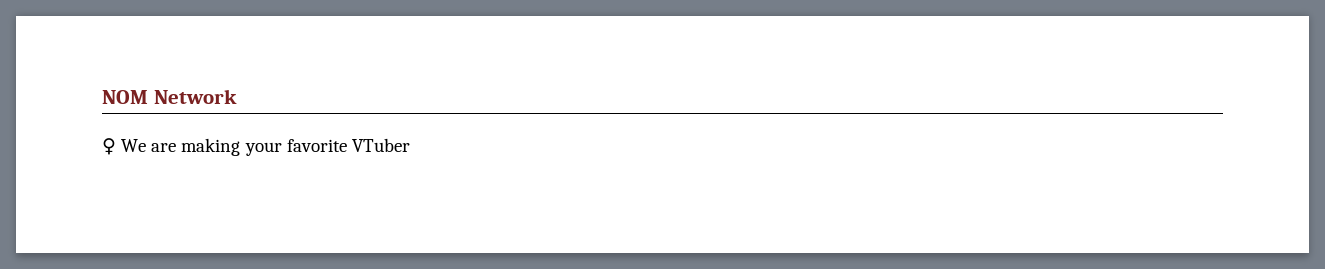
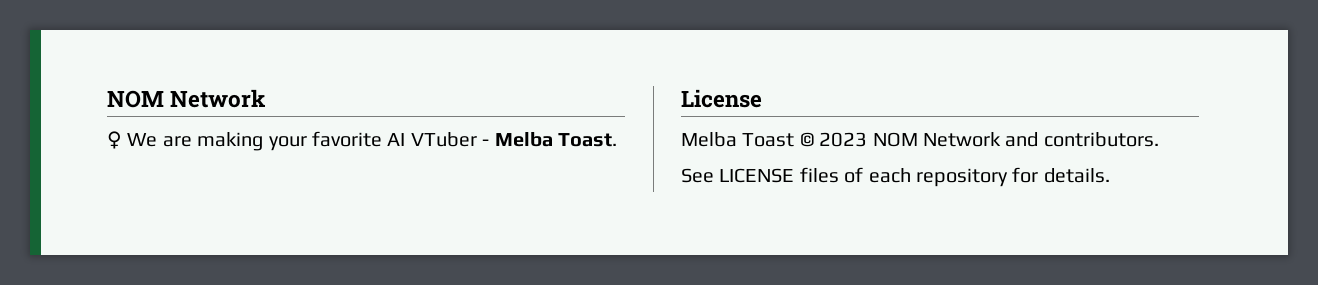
- ♀ We are making your favorite VTuber
+ ♀ We are making your favorite AI VTuber - Melba Toast.
+ License
+ Melba Toast © 2023 NOM Network and contributors.
+ See LICENSE files of each repository for details.

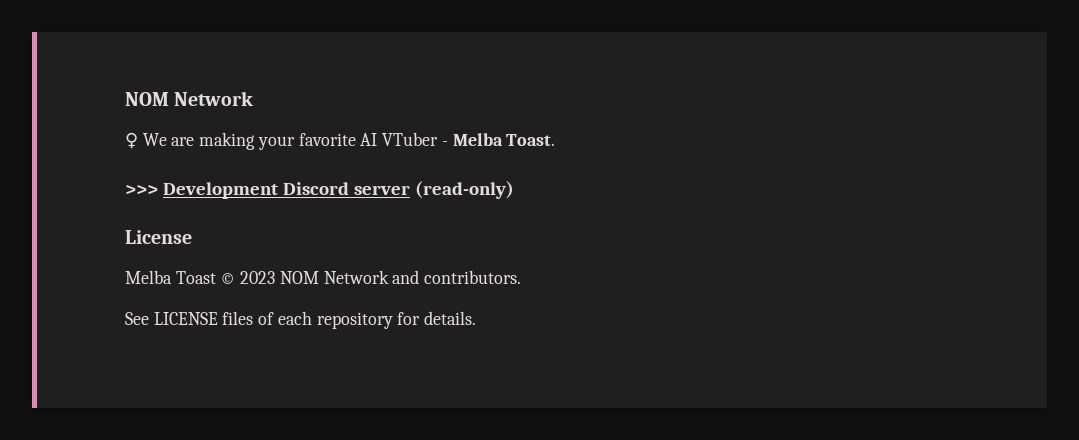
+ >>> Development Discord server (read-only)

